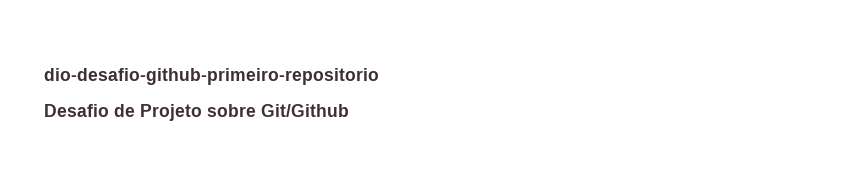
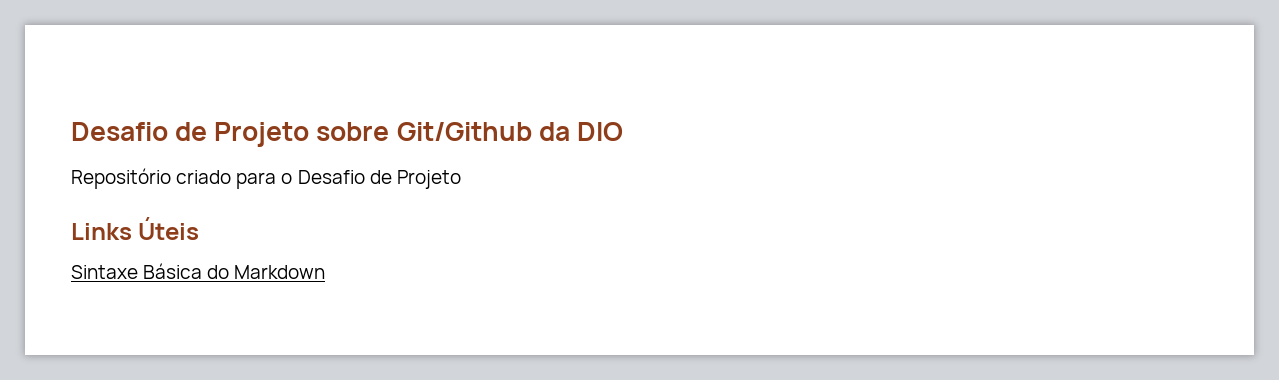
- dio-desafio-github-primeiro-repositorio
- Desafio de Projeto sobre Git/Github
+ Desafio de Projeto sobre Git/Github da DIO
+ Repositório criado para o Desafio de Projeto
+ Links Úteis
+ Sintaxe Básica do Markdown

